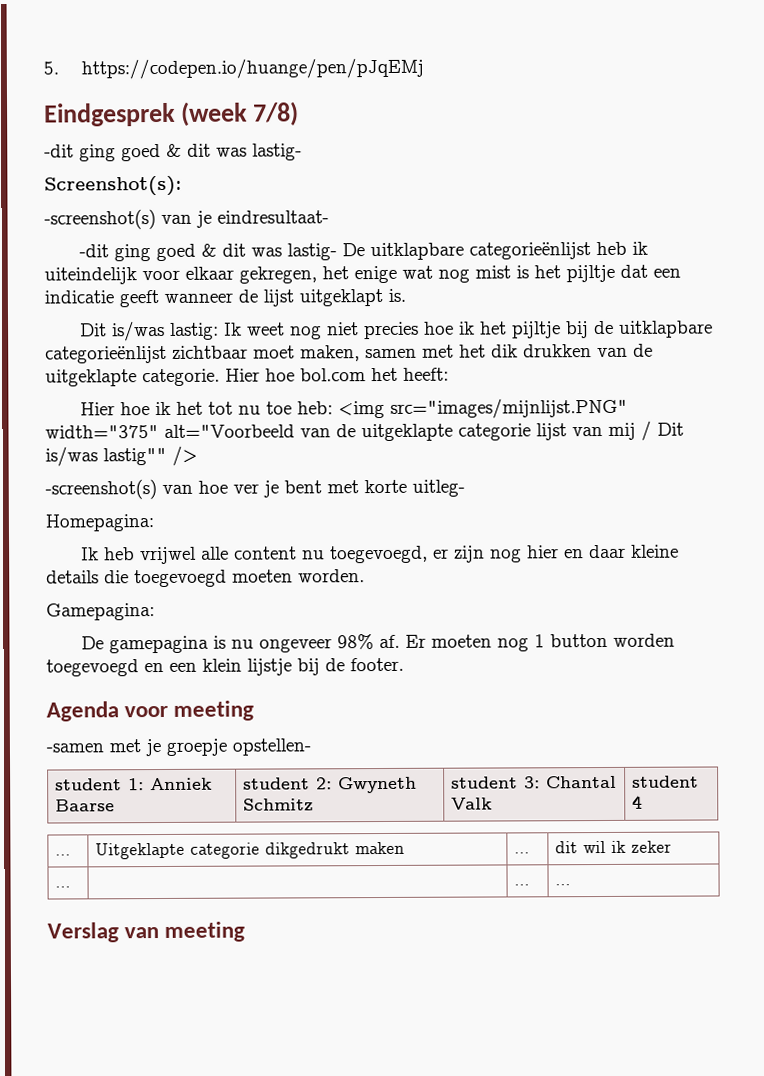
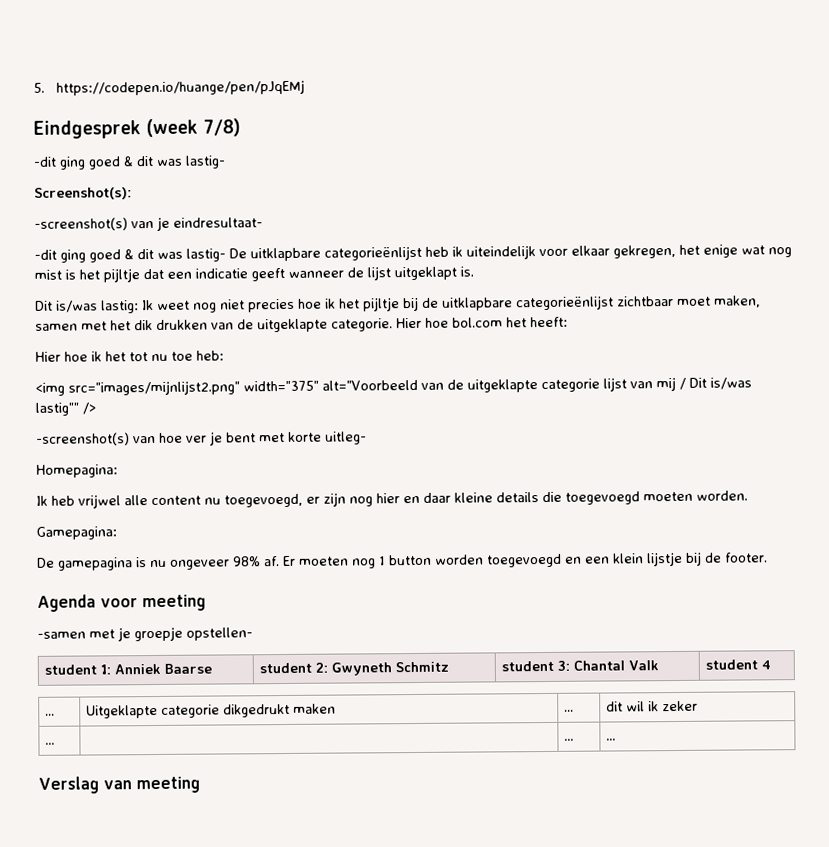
- Hier hoe ik het tot nu toe heb: <img src="images/mijnlijst.PNG" width="375" alt="Voorbeeld van de uitgeklapte categorie lijst van mij / Dit is/was lastig"" />
+ Hier hoe ik het tot nu toe heb:
+ <img src="images/mijnlijst2.png" width="375" alt="Voorbeeld van de uitgeklapte categorie lijst van mij / Dit is/was lastig"" />

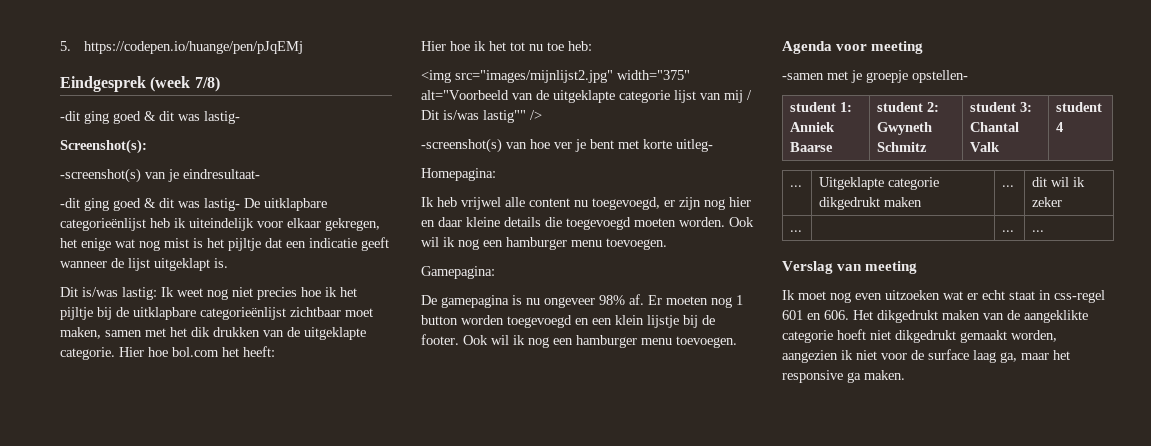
- <img src="images/mijnlijst2.png" width="375" alt="Voorbeeld van de uitgeklapte categorie lijst van mij / Dit is/was lastig"" />
+ <img src="images/mijnlijst2.jpg" width="375" alt="Voorbeeld van de uitgeklapte categorie lijst van mij / Dit is/was lastig"" />
- Ik heb vrijwel alle content nu toegevoegd, er zijn nog hier en daar kleine details die toegevoegd moeten worden.
+ Ik heb vrijwel alle content nu toegevoegd, er zijn nog hier en daar kleine details die toegevoegd moeten worden. Ook wil ik nog een hamburger menu toevoegen.
- Er moeten nog 1 button worden toegevoegd en een klein lijstje bij de footer.
+ Er moeten nog 1 button worden toegevoegd en een klein lijstje bij de footer. Ook wil ik nog een hamburger menu toevoegen.
+ Ik moet nog even uitzoeken wat er echt staat in css-regel 601 en 606. Het dikgedrukt maken van de aangeklikte categorie hoeft niet dikgedrukt gemaakt worden, aangezien ik niet voor de surface laag ga, maar het responsive ga maken.

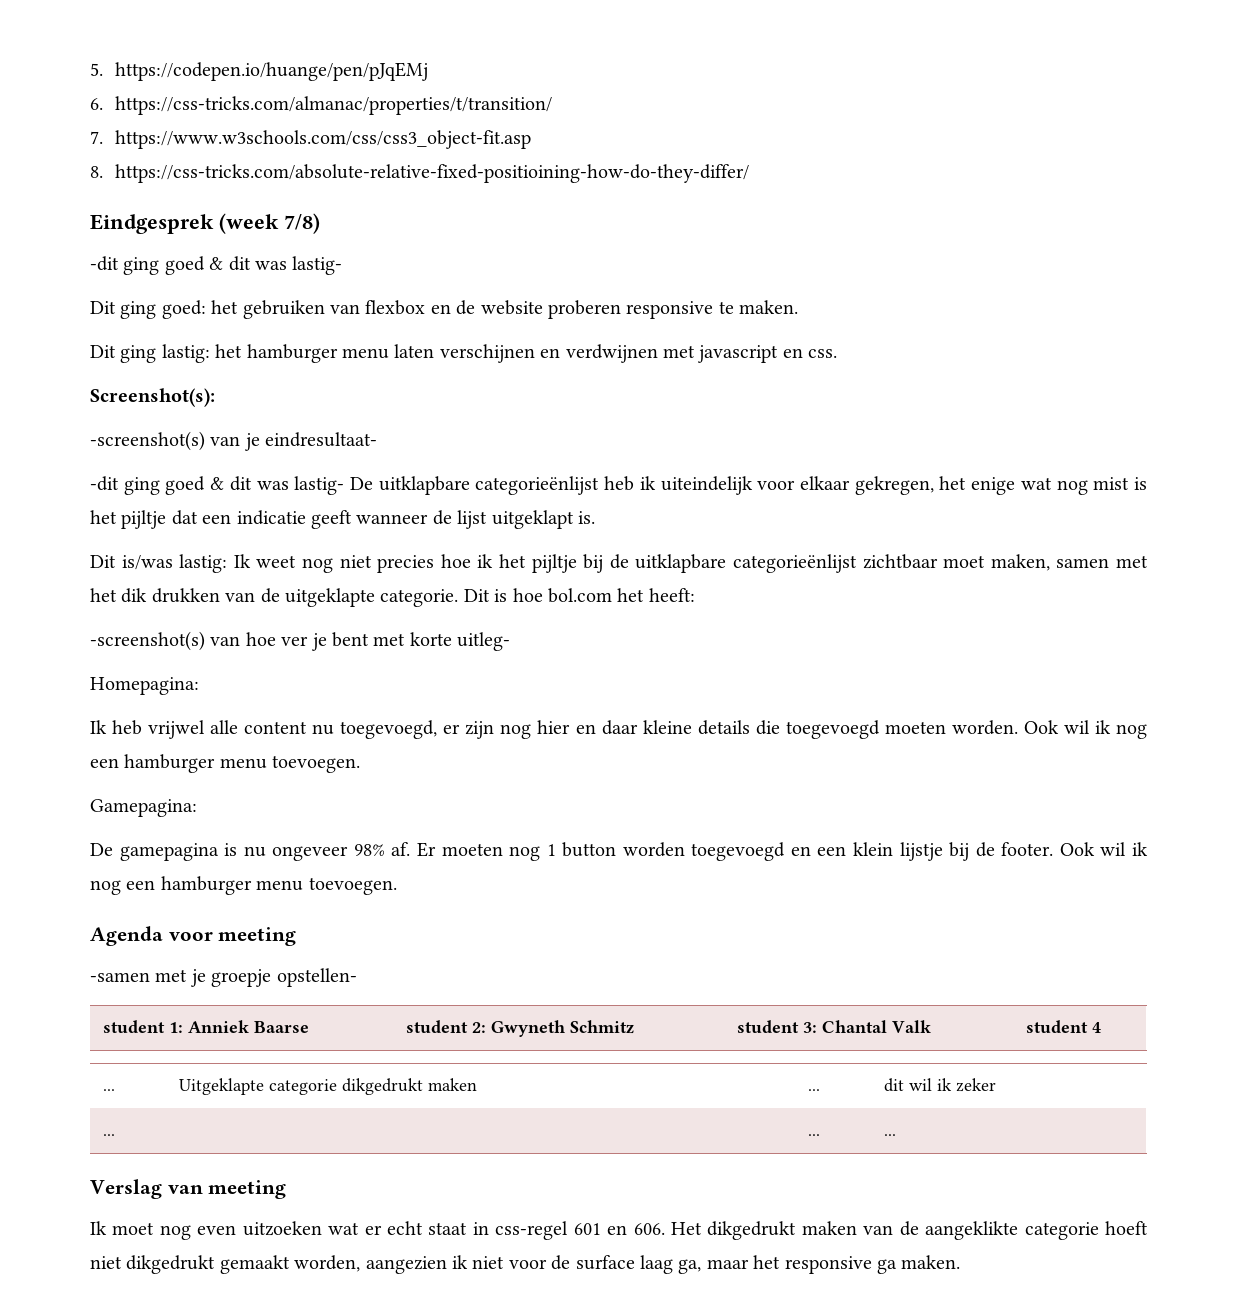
+ 6. https://css-tricks.com/almanac/properties/t/transition/
+ 7. https://www.w3schools.com/css/css3_object-fit.asp
+ 8. https://css-tricks.com/absolute-relative-fixed-positioining-how-do-they-differ/
+ Dit ging goed: het gebruiken van flexbox en de website proberen responsive te maken.
+ Dit ging lastig: het hamburger menu laten verschijnen en verdwijnen met javascript en css.
- Hier hoe bol.com het heeft:
+ Dit is hoe bol.com het heeft:
- Hier hoe ik het tot nu toe heb:
- <img src="images/mijnlijst2.jpg" width="375" alt="Voorbeeld van de uitgeklapte categorie lijst van mij / Dit is/was lastig"" />

